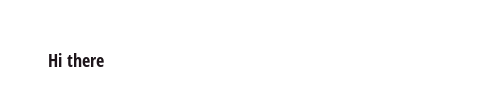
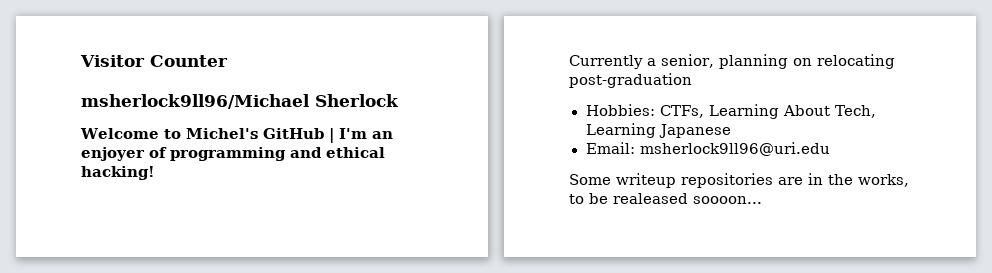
- Hi there
+ Visitor Counter
+ msherlock9ll96/Michael Sherlock
+ Welcome to Michel's GitHub | I'm an enjoyer of programming and ethical hacking!
+ Currently a senior, planning on relocating post-graduation
+ Hobbies: CTFs, Learning About Tech, Learning Japanese
+ Email: msherlock9ll96@uri.edu
+ Some writeup repositories are in the works, to be realeased soooon...

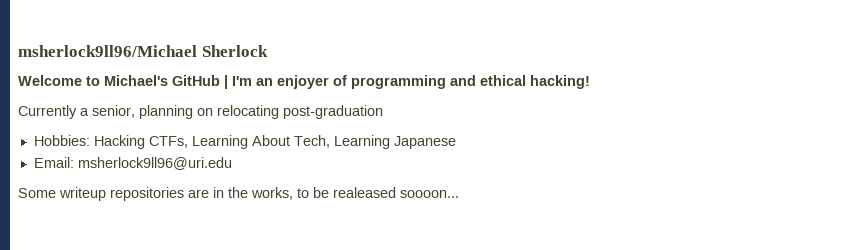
- Visitor Counter
- Welcome to Michel's GitHub | I'm an enjoyer of programming and ethical hacking!
+ Welcome to Michael's GitHub | I'm an enjoyer of programming and ethical hacking!
- Hobbies: CTFs, Learning About Tech, Learning Japanese
+ Hobbies: Hacking CTFs, Learning About Tech, Learning Japanese

